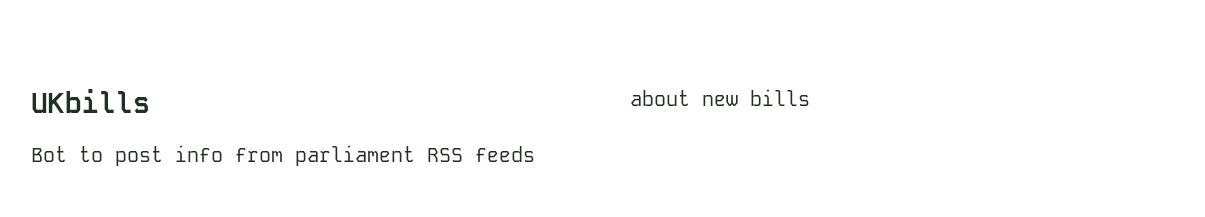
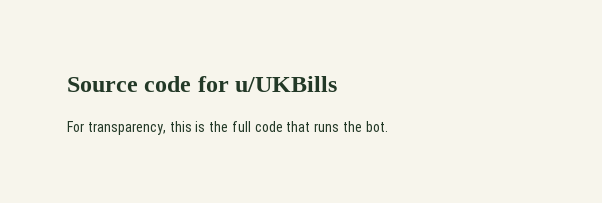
- UKbills
- Bot to post info from parliament RSS feeds about new bills
+ Source code for u/UKBills
+ For transparency, this is the full code that runs the bot.

